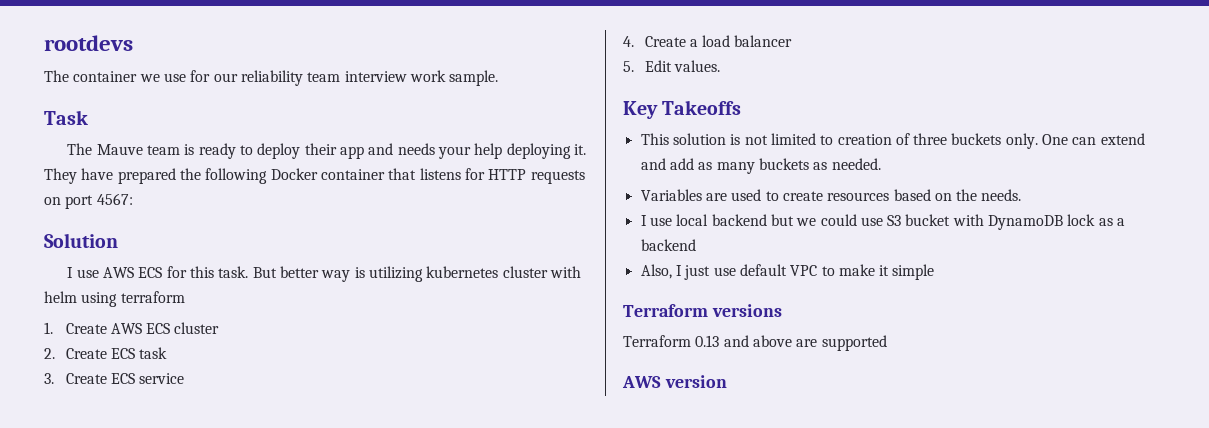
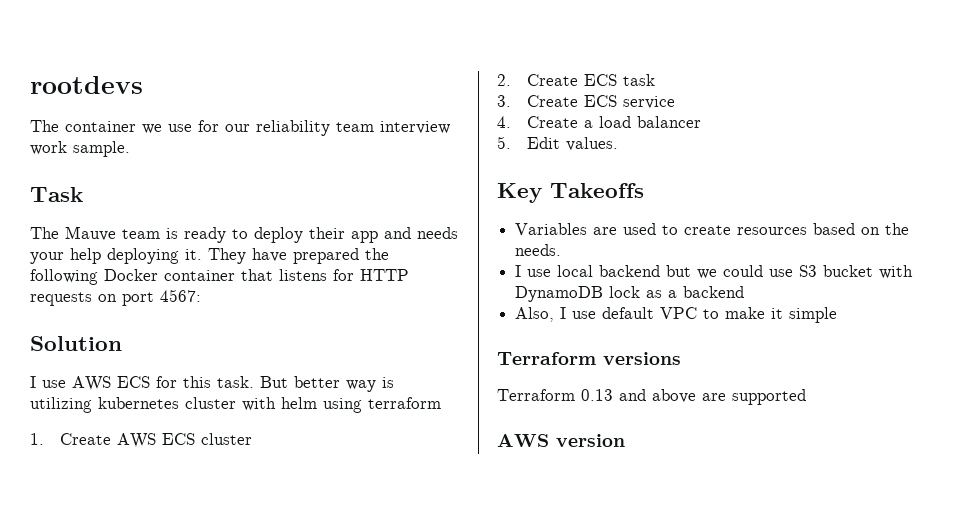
- This solution is not limited to creation of three buckets only. One can extend and add as many buckets as needed.
- Also, I just use default VPC to make it simple
+ Also, I use default VPC to make it simple

